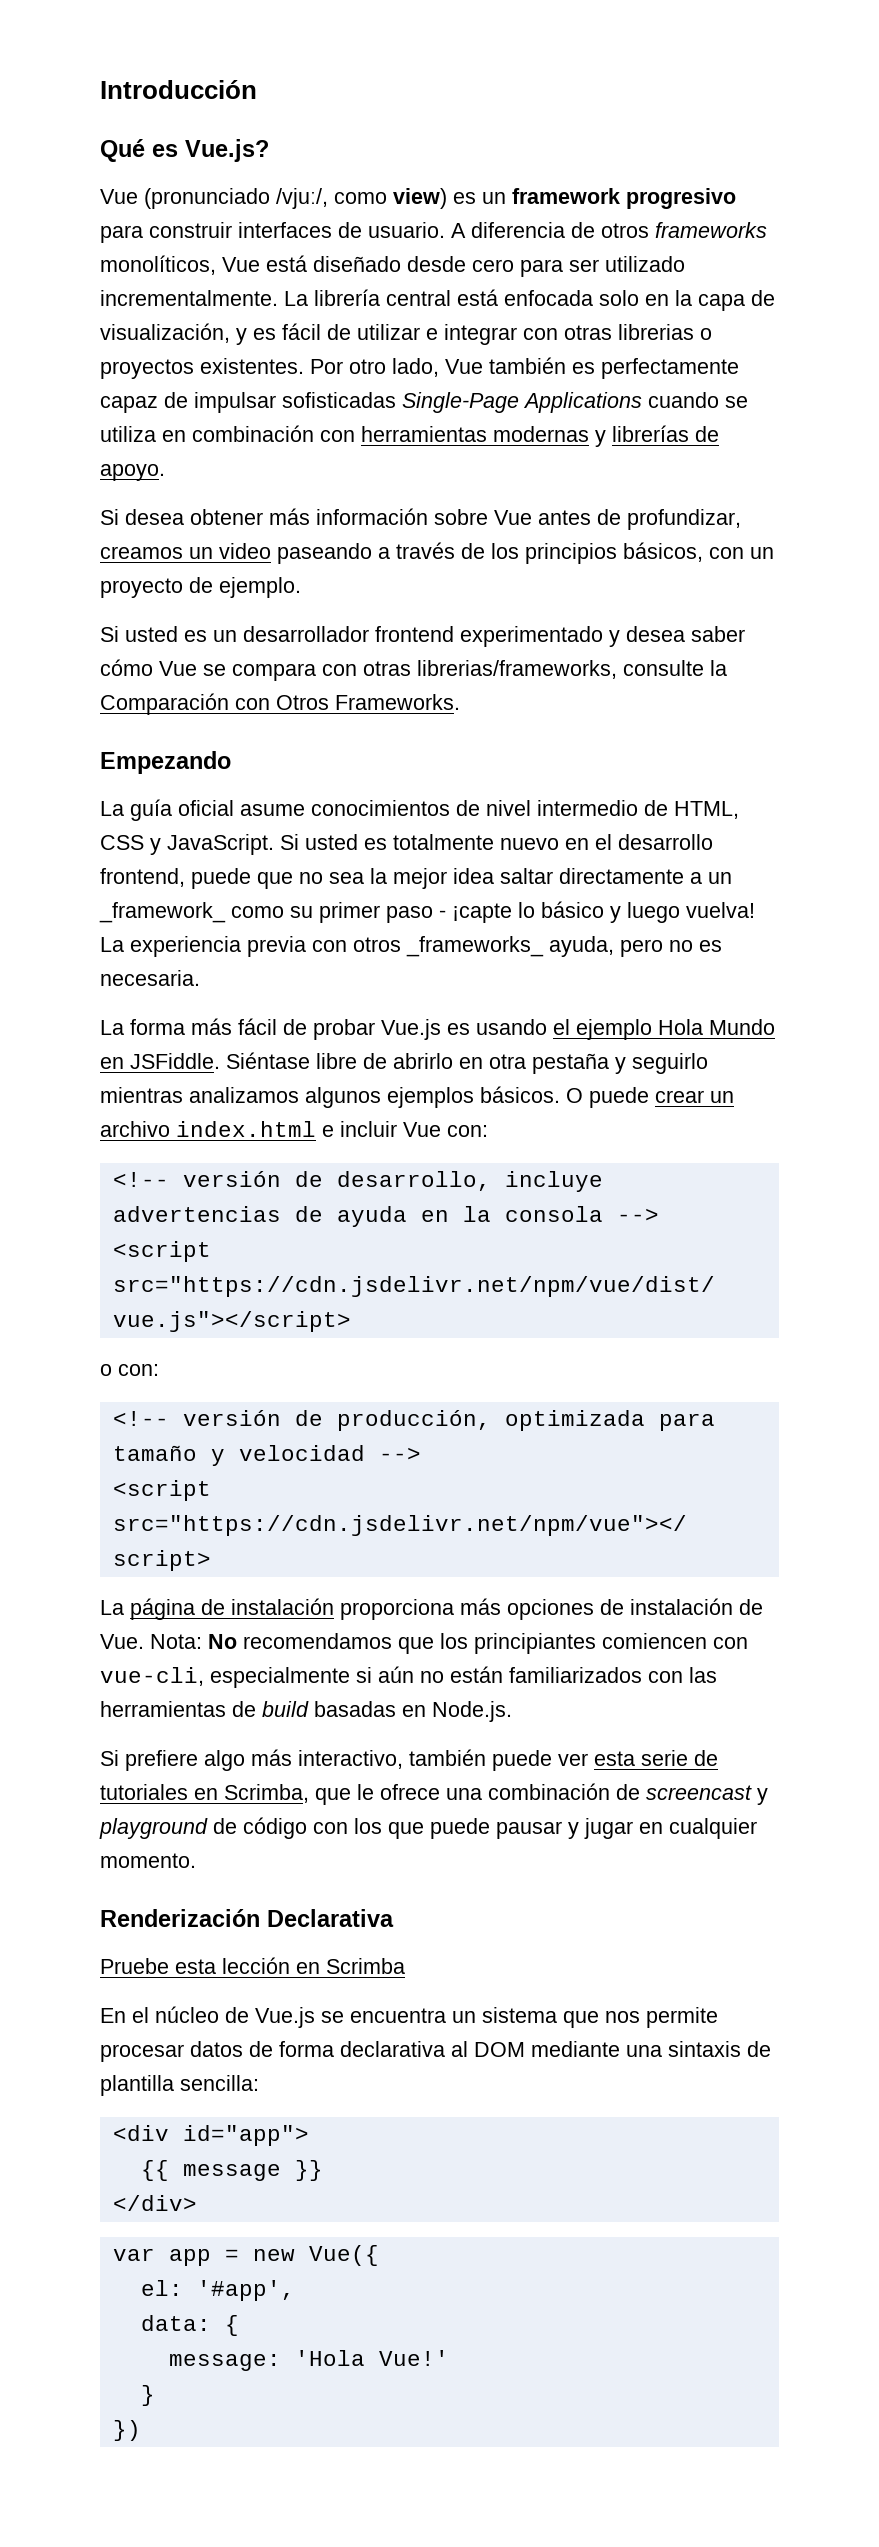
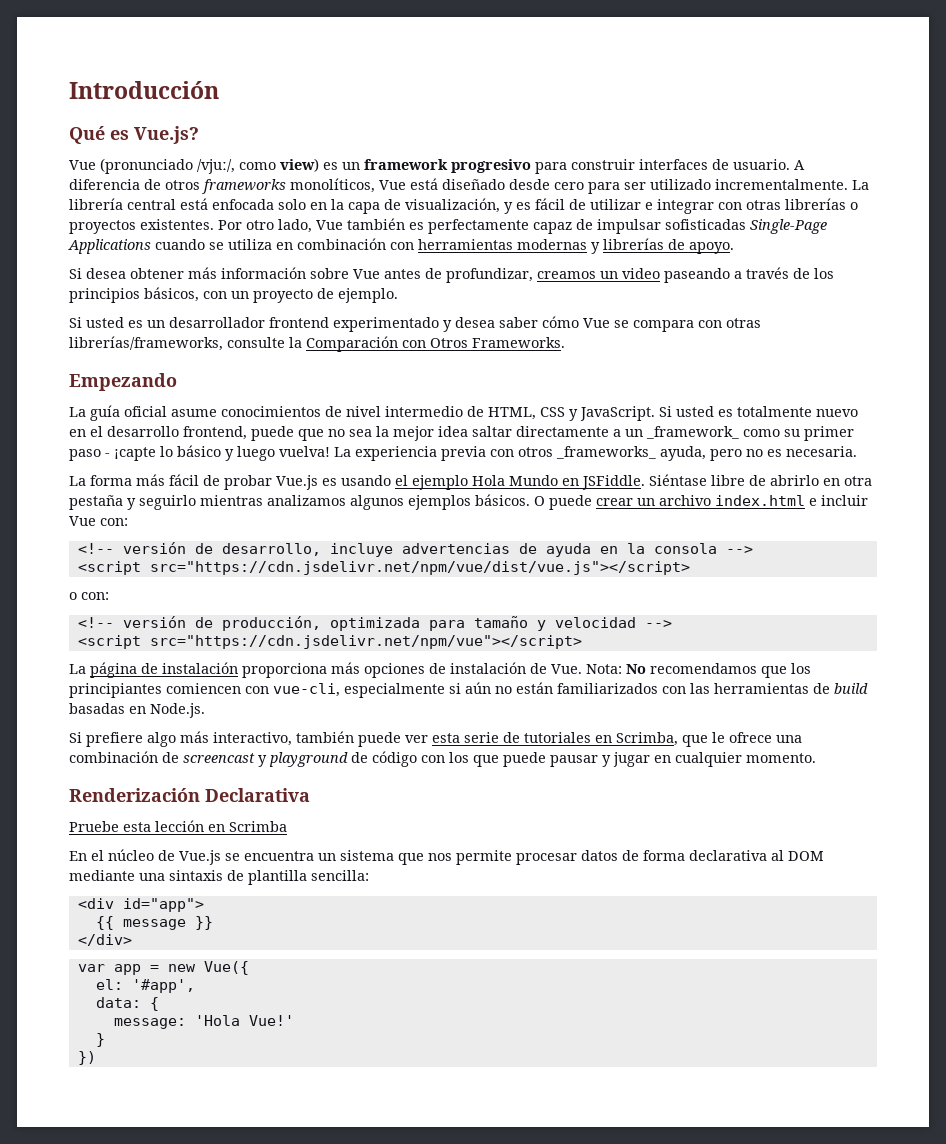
- La librería central está enfocada solo en la capa de visualización, y es fácil de utilizar e integrar con otras librerias o proyectos existentes.
+ La librería central está enfocada solo en la capa de visualización, y es fácil de utilizar e integrar con otras librerías o proyectos existentes.
- Si usted es un desarrollador frontend experimentado y desea saber cómo Vue se compara con otras librerias/frameworks, consulte la Comparación con Otros Frameworks.
+ Si usted es un desarrollador frontend experimentado y desea saber cómo Vue se compara con otras librerías/frameworks, consulte la Comparación con Otros Frameworks.

